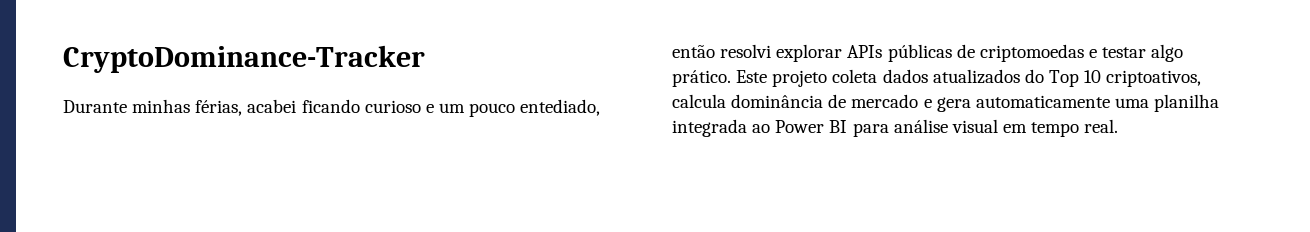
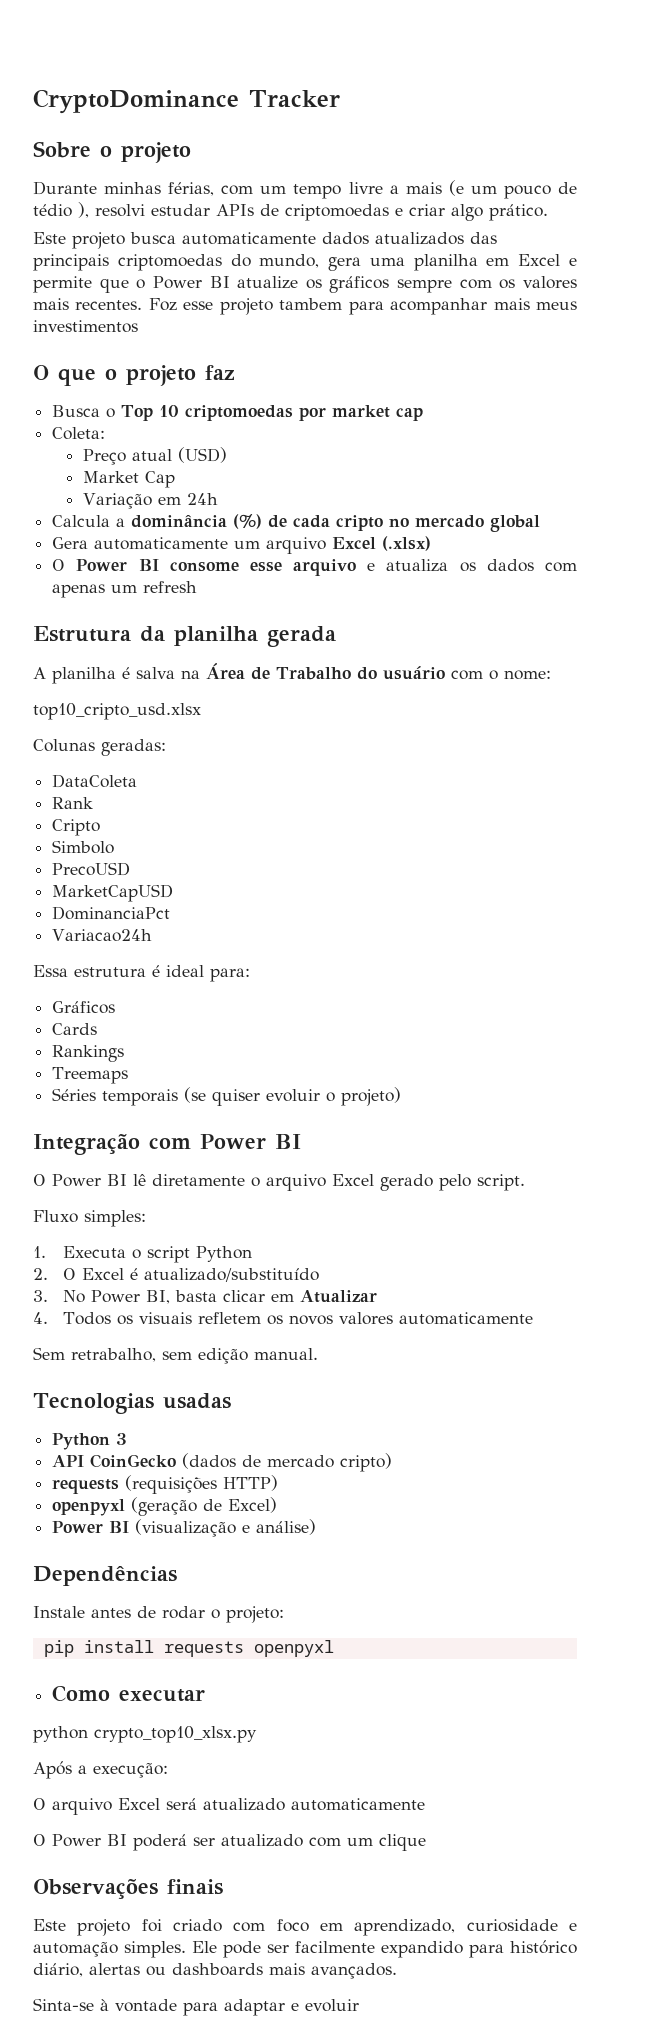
- CryptoDominance-Tracker
- Durante minhas férias, acabei ficando curioso e um pouco entediado, então resolvi explorar APIs públicas de criptomoedas e testar algo prático. Este projeto coleta dados atualizados do Top 10 criptoativos, calcula dominância de mercado e gera automaticamente uma planilha integrada ao Power BI para análise visual em tempo real.
+ CryptoDominance Tracker
+ Sobre o projeto
+ Durante minhas férias, com um tempo livre a mais (e um pouco de tédio ), resolvi estudar APIs de criptomoedas e criar algo prático.
+ Este projeto busca automaticamente dados atualizados das principais criptomoedas do mundo, gera uma planilha em Excel e permite que o Power BI atualize os gráficos sempre com os valores mais recentes. Foz esse projeto tambem para acompanhar mais meus investimentos
+ O que o projeto faz
+ Busca o Top 10 criptomoedas por market cap
+ Coleta:
+ Preço atual (USD)
+ Market Cap
+ Variação em 24h
+ Calcula a dominância (%) de cada cripto no mercado global
+ Gera automaticamente um arquivo Excel (.xlsx)
+ O Power BI consome esse arquivo e atualiza os dados com apenas um refresh
+ Estrutura da planilha gerada
+ A planilha é salva na Área de Trabalho do usuário com o nome:
+ top10_cripto_usd.xlsx
+ Colunas geradas:
+ DataColeta
+ Rank
+ Cripto
+ Simbolo
+ PrecoUSD
+ MarketCapUSD
+ DominanciaPct
+ Variacao24h
+ Essa estrutura é ideal para:
+ Gráficos
+ Cards
+ Rankings
+ Treemaps
+ Séries temporais (se quiser evoluir o projeto)
+ Integração com Power BI
+ O Power BI lê diretamente o arquivo Excel gerado pelo script.
+ Fluxo simples:
+ 1. Executa o script Python
+ 2. O Excel é atualizado/substituído
+ 3. No Power BI, basta clicar em Atualizar
+ 4. Todos os visuais refletem os novos valores automaticamente
+ Sem retrabalho, sem edição manual.
+ Tecnologias usadas
+ Python 3
+ API CoinGecko (dados de mercado cripto)
+ requests (requisições HTTP)
+ openpyxl (geração de Excel)
+ Power BI (visualização e análise)
+ Dependências
+ Instale antes de rodar o projeto:
+ pip install requests openpyxl
+ Como executar
+ python crypto_top10_xlsx.py
+ Após a execução:
+ O arquivo Excel será atualizado automaticamente
+ O Power BI poderá ser atualizado com um clique
+ Observações finais
+ Este projeto foi criado com foco em aprendizado, curiosidade e automação simples. Ele pode ser facilmente expandido para histórico diário, alertas ou dashboards mais avançados.
+ Sinta-se à vontade para adaptar e evoluir

